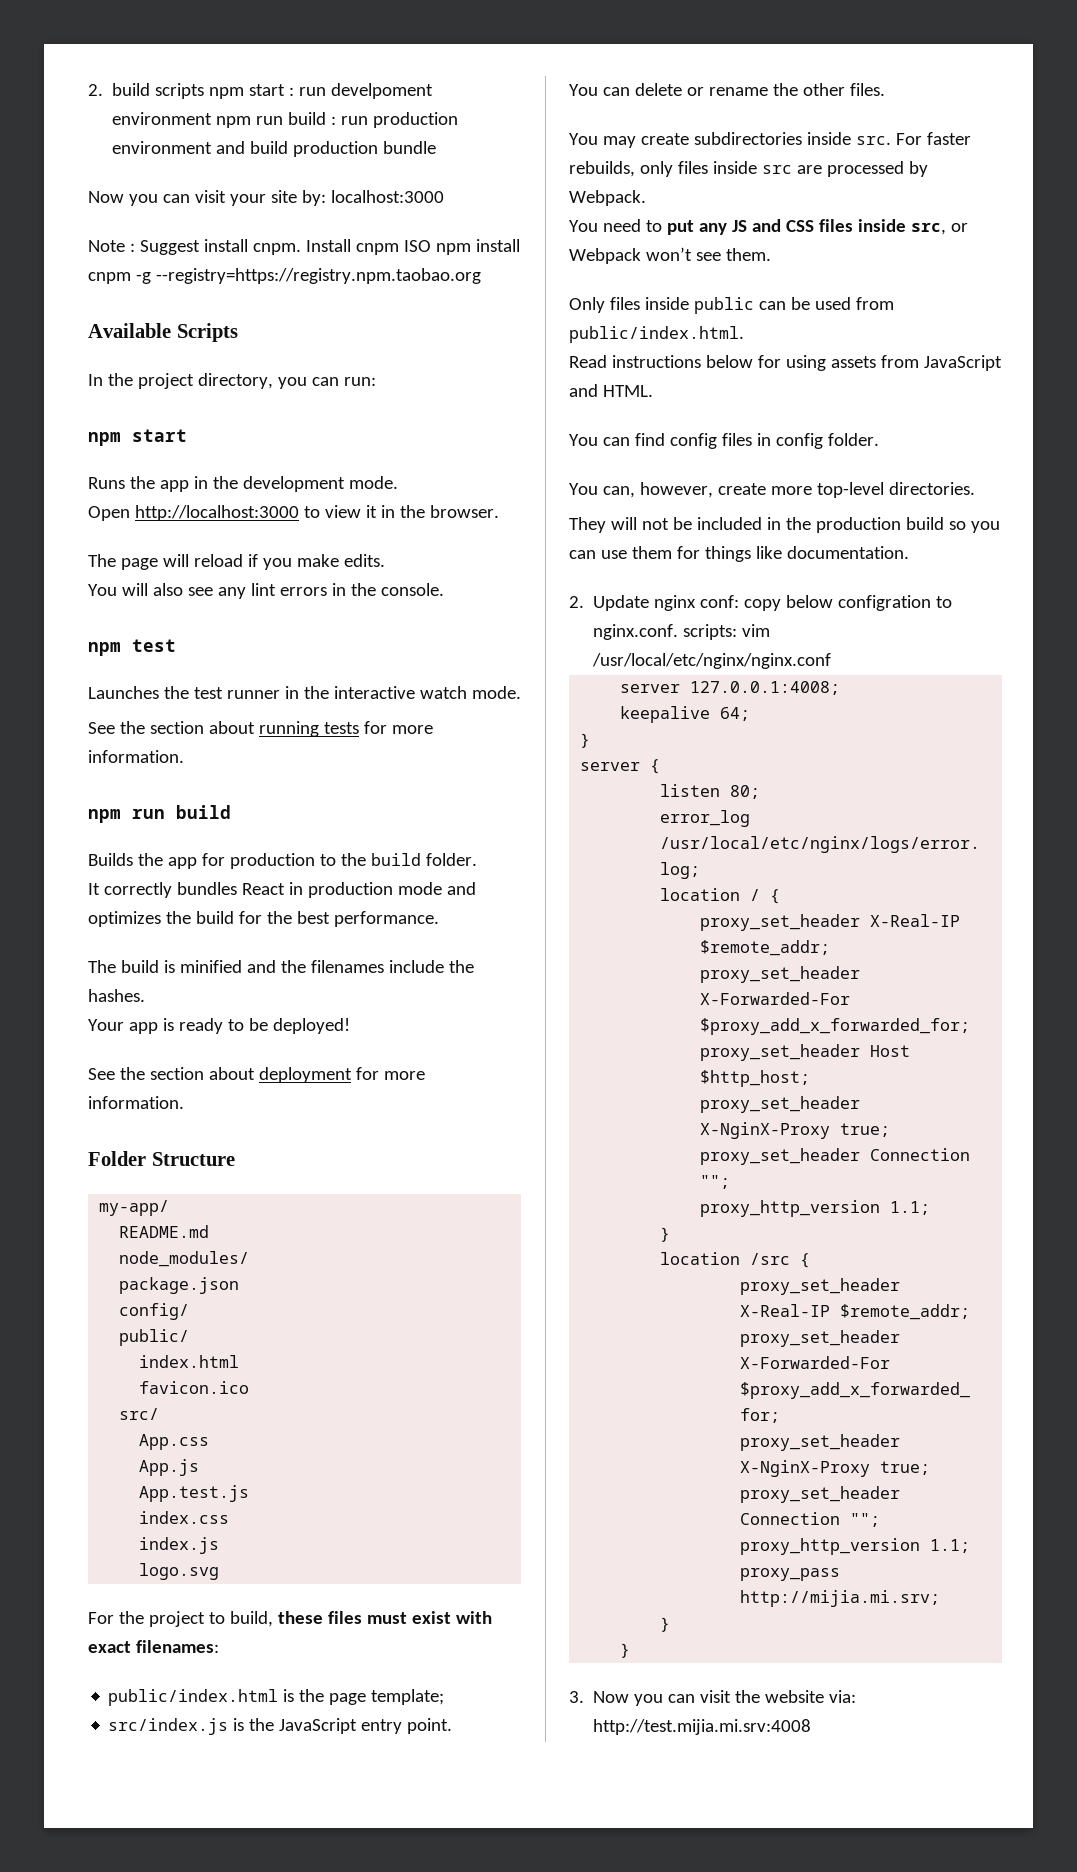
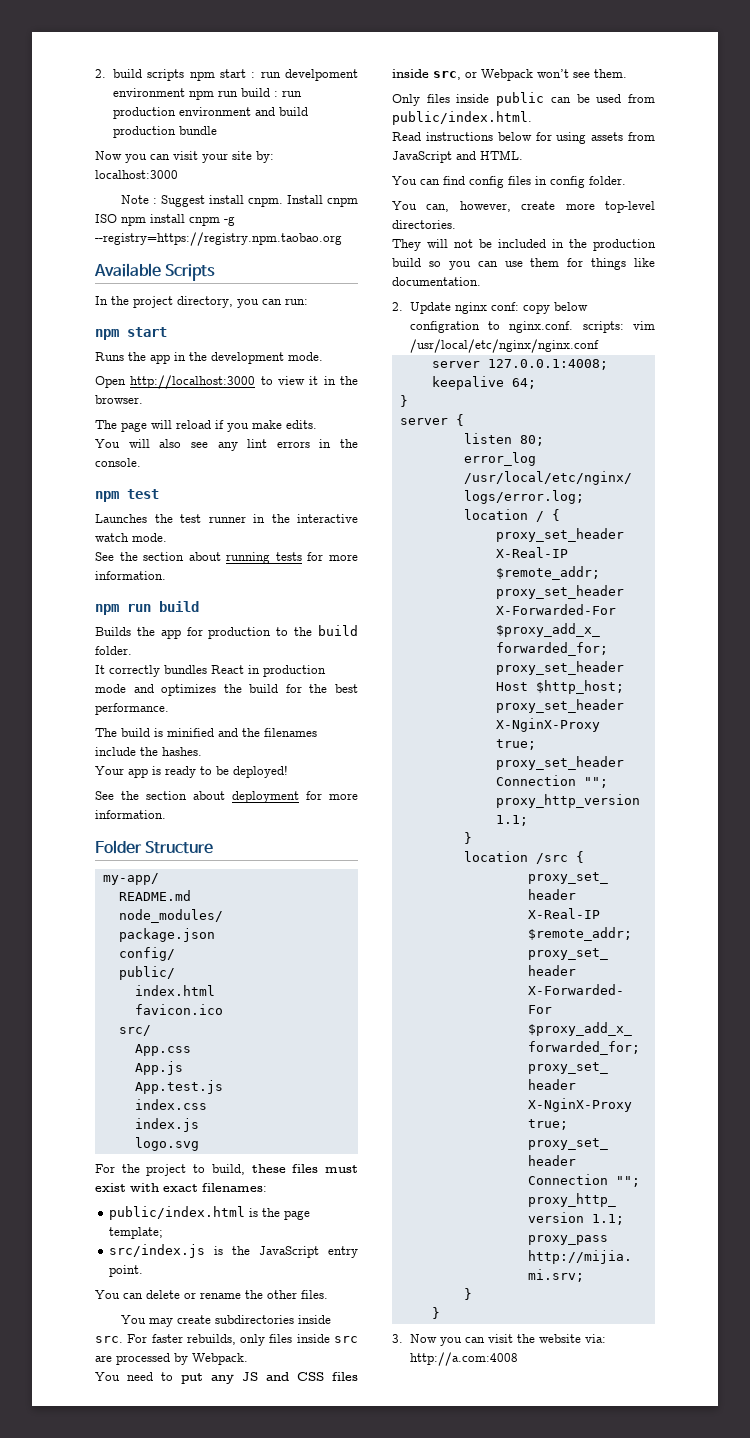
- 3. Now you can visit the website via: http://test.mijia.mi.srv:4008
+ 3. Now you can visit the website via: http://a.com:4008

